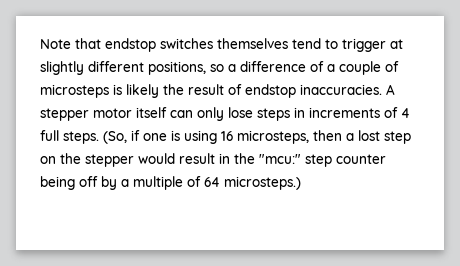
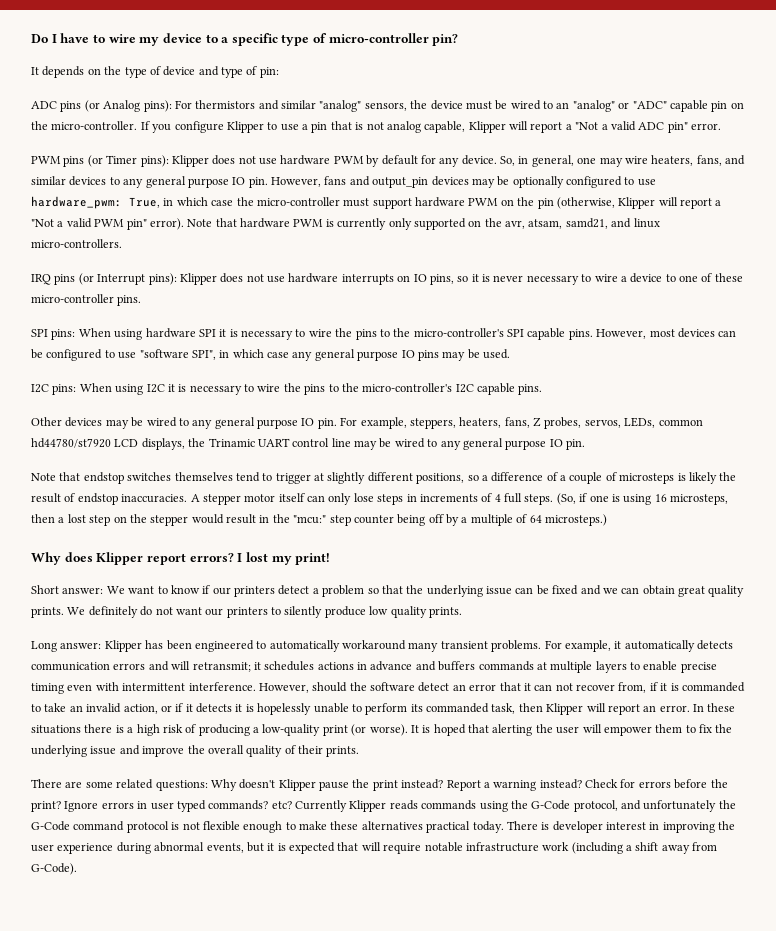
+ Do I have to wire my device to a specific type of micro-controller pin?
+ It depends on the type of device and type of pin:
+ ADC pins (or Analog pins): For thermistors and similar "analog" sensors, the device must be wired to an "analog" or "ADC" capable pin on the micro-controller. If you configure Klipper to use a pin that is not analog capable, Klipper will report a "Not a valid ADC pin" error.
+ PWM pins (or Timer pins): Klipper does not use hardware PWM by default for any device. So, in general, one may wire heaters, fans, and similar devices to any general purpose IO pin. However, fans and output_pin devices may be optionally configured to use hardware_pwm: True, in which case the micro-controller must support hardware PWM on the pin (otherwise, Klipper will report a "Not a valid PWM pin" error). Note that hardware PWM is currently only supported on the avr, atsam, samd21, and linux micro-controllers.
+ IRQ pins (or Interrupt pins): Klipper does not use hardware interrupts on IO pins, so it is never necessary to wire a device to one of these micro-controller pins.
+ SPI pins: When using hardware SPI it is necessary to wire the pins to the micro-controller's SPI capable pins. However, most devices can be configured to use "software SPI", in which case any general purpose IO pins may be used.
+ I2C pins: When using I2C it is necessary to wire the pins to the micro-controller's I2C capable pins.
+ Other devices may be wired to any general purpose IO pin. For example, steppers, heaters, fans, Z probes, servos, LEDs, common hd44780/st7920 LCD displays, the Trinamic UART control line may be wired to any general purpose IO pin.
+ Why does Klipper report errors? I lost my print!
+ Short answer: We want to know if our printers detect a problem so that the underlying issue can be fixed and we can obtain great quality prints. We definitely do not want our printers to silently produce low quality prints.
+ Long answer: Klipper has been engineered to automatically workaround many transient problems. For example, it automatically detects communication errors and will retransmit; it schedules actions in advance and buffers commands at multiple layers to enable precise timing even with intermittent interference. However, should the software detect an error that it can not recover from, if it is commanded to take an invalid action, or if it detects it is hopelessly unable to perform its commanded task, then Klipper will report an error. In these situations there is a high risk of producing a low-quality print (or worse). It is hoped that alerting the user will empower them to fix the underlying issue and improve the overall quality of their prints.
+ There are some related questions: Why doesn't Klipper pause the print instead? Report a warning instead? Check for errors before the print? Ignore errors in user typed commands? etc? Currently Klipper reads commands using the G-Code protocol, and unfortunately the G-Code command protocol is not flexible enough to make these alternatives practical today. There is developer interest in improving the user experience during abnormal events, but it is expected that will require notable infrastructure work (including a shift away from G-Code).

